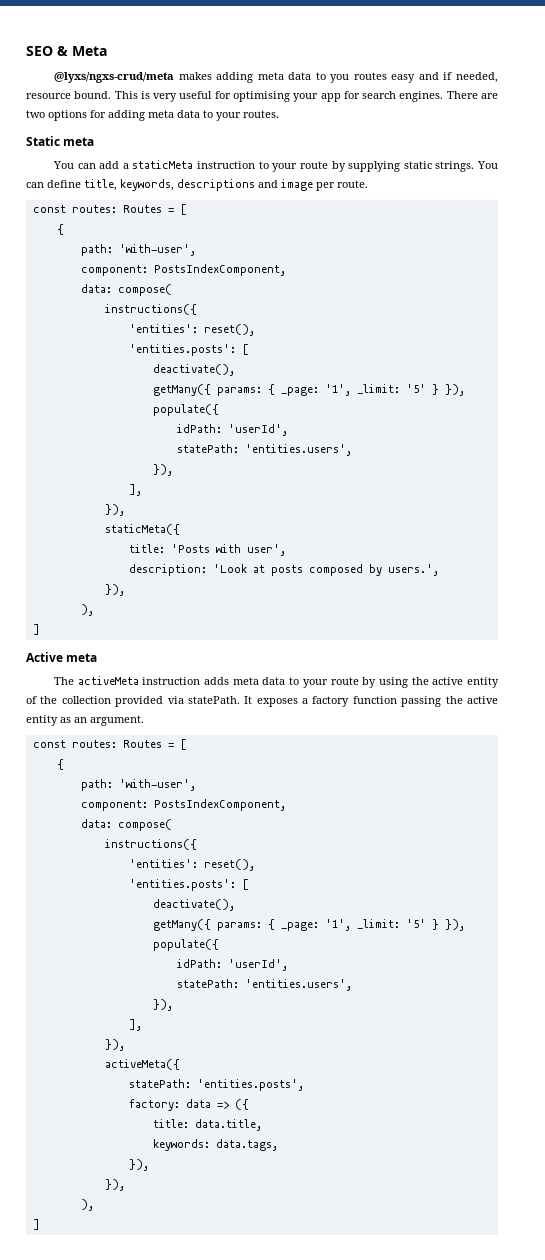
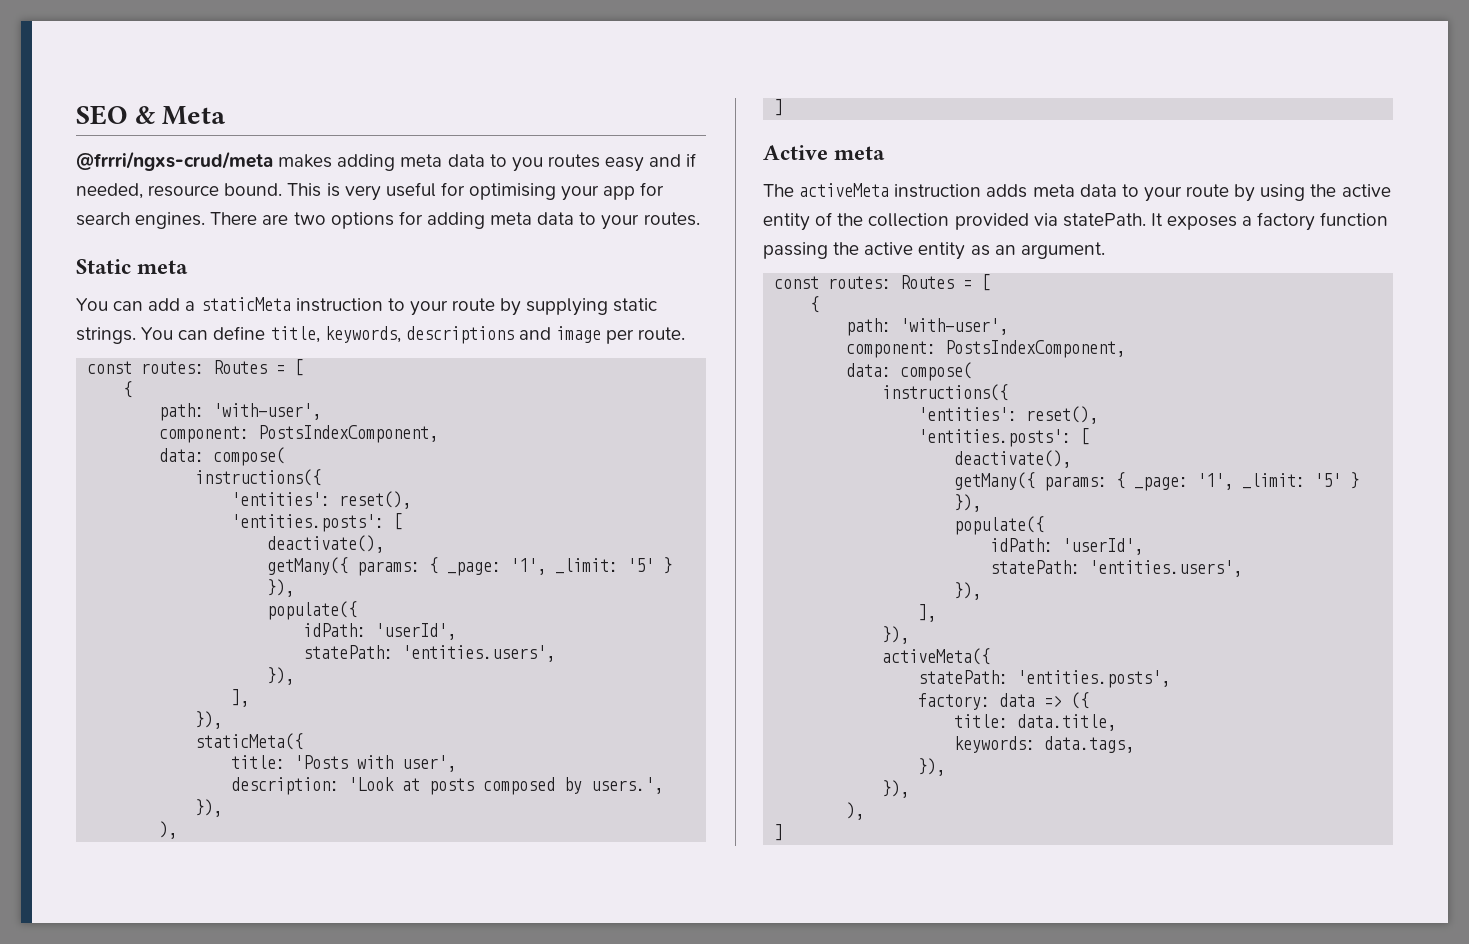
- @lyxs/ngxs-crud/meta makes adding meta data to you routes easy and if needed, resource bound.
+ @frrri/ngxs-crud/meta makes adding meta data to you routes easy and if needed, resource bound.

